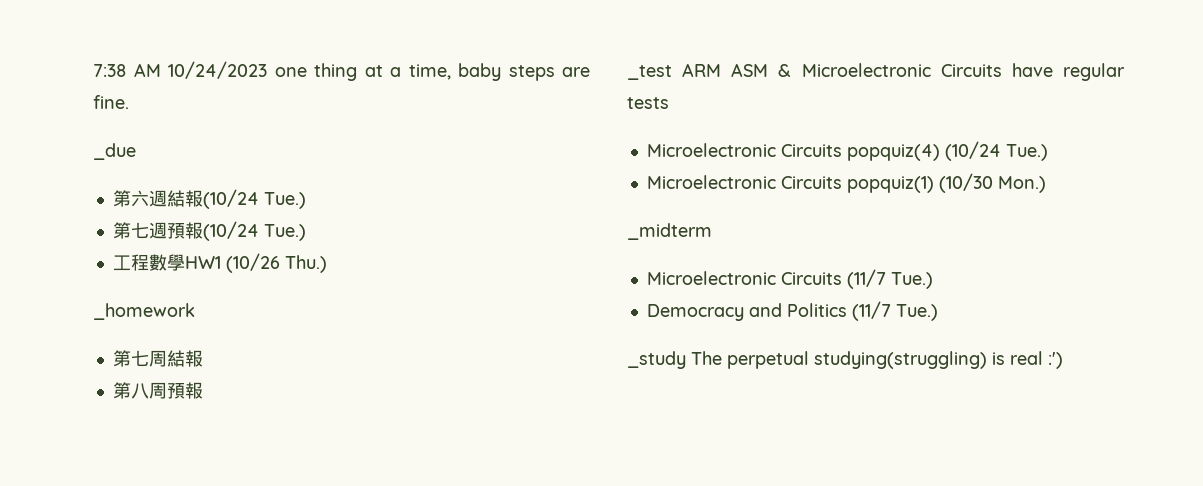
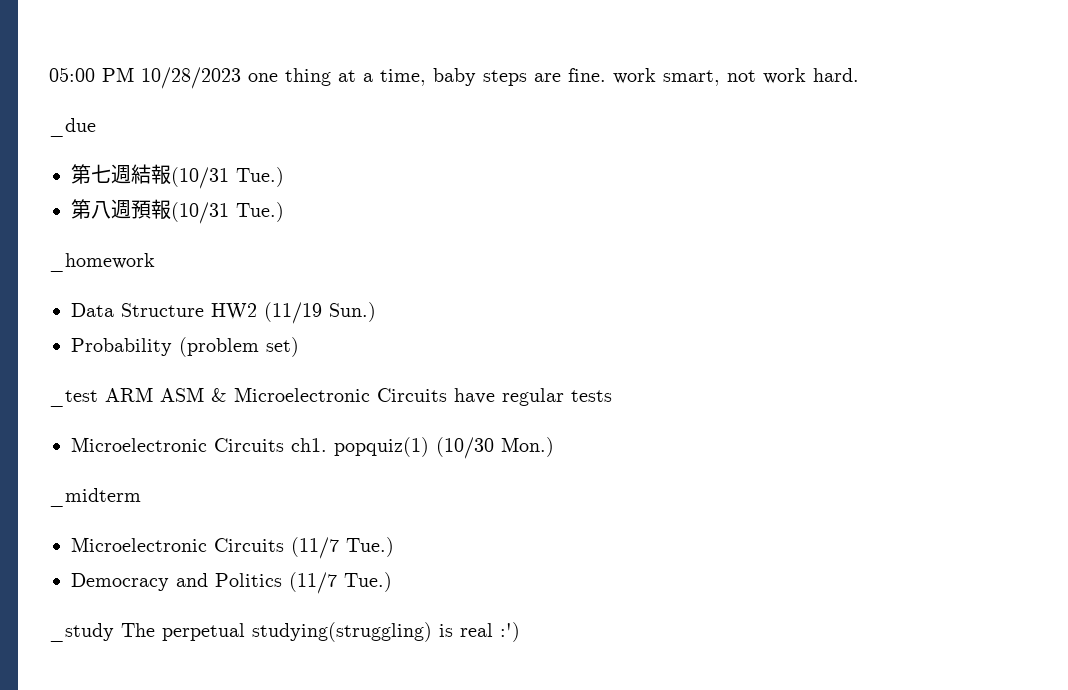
- 7:38 AM 10/24/2023 one thing at a time, baby steps are fine.
+ 05:00 PM 10/28/2023 one thing at a time, baby steps are fine. work smart, not work hard.
- 第六週結報(10/24 Tue.)
+ 第七週結報(10/31 Tue.)
- 第七週預報(10/24 Tue.)
- 工程數學HW1 (10/26 Thu.)
+ 第八週預報(10/31 Tue.)
  _homework
- 第七周結報
- 第八周預報
+ Data Structure HW2 (11/19 Sun.)
+ Probability (problem set)
- Microelectronic Circuits popquiz(4) (10/24 Tue.)
- Microelectronic Circuits popquiz(1) (10/30 Mon.)
+ Microelectronic Circuits ch1. popquiz(1) (10/30 Mon.)

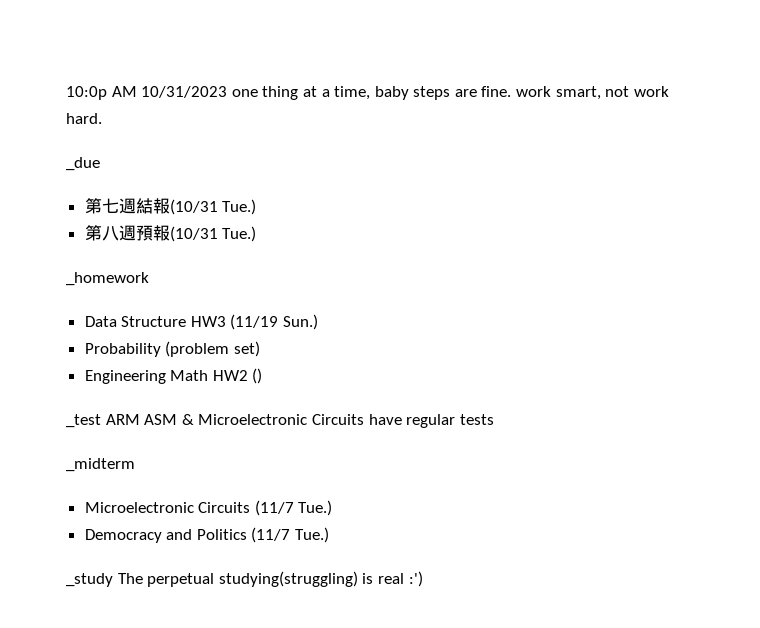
- 05:00 PM 10/28/2023 one thing at a time, baby steps are fine. work smart, not work hard.
+ 10:0p AM 10/31/2023 one thing at a time, baby steps are fine. work smart, not work hard.
- Data Structure HW2 (11/19 Sun.)
+ Data Structure HW3 (11/19 Sun.)
+ Engineering Math HW2 ()
- Microelectronic Circuits ch1. popquiz(1) (10/30 Mon.)

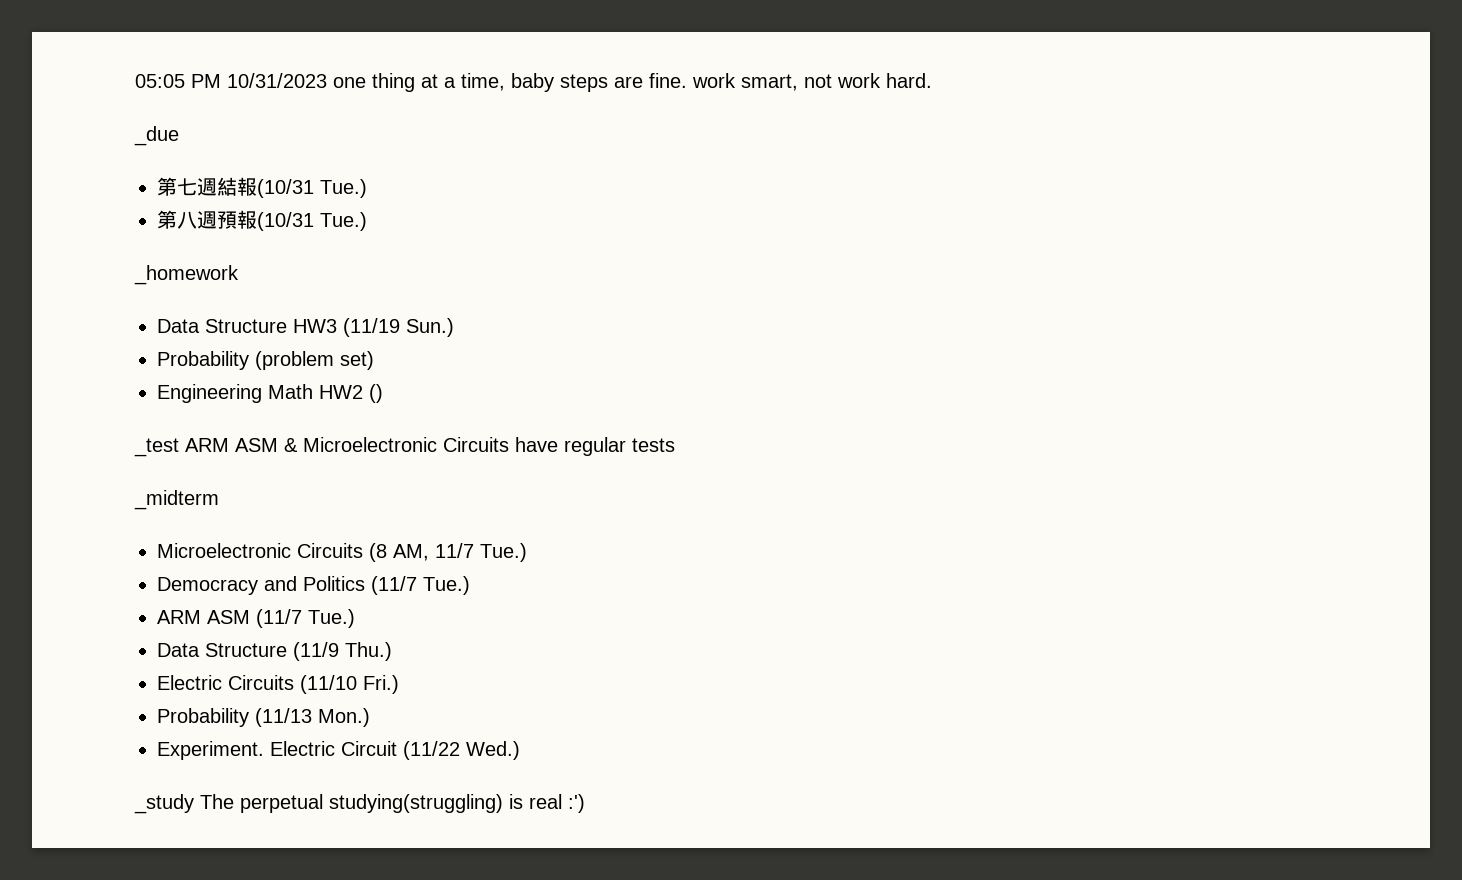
- 10:0p AM 10/31/2023 one thing at a time, baby steps are fine. work smart, not work hard.
+ 05:05 PM 10/31/2023 one thing at a time, baby steps are fine. work smart, not work hard.
- Microelectronic Circuits (11/7 Tue.)
+ Microelectronic Circuits (8 AM, 11/7 Tue.)
+ ARM ASM (11/7 Tue.)
+ Data Structure (11/9 Thu.)
+ Electric Circuits (11/10 Fri.)
+ Probability (11/13 Mon.)
+ Experiment. Electric Circuit (11/22 Wed.)

